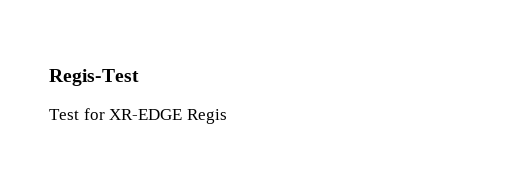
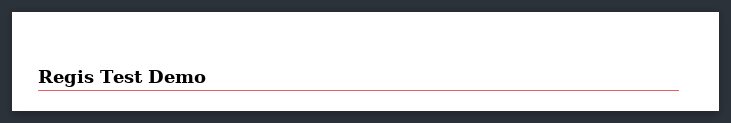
- Regis-Test
- Test for XR-EDGE Regis
+ Regis Test Demo

